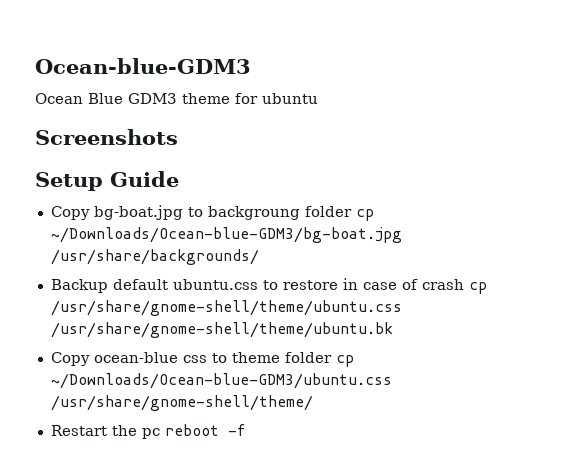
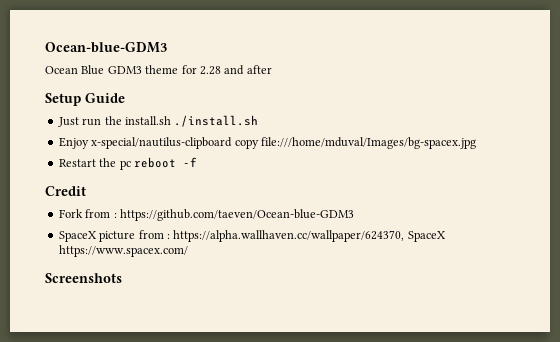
- Ocean Blue GDM3 theme for ubuntu
- Screenshots
+ Ocean Blue GDM3 theme for 2.28 and after
- Copy bg-boat.jpg to backgroung folder cp ~/Downloads/Ocean-blue-GDM3/bg-boat.jpg /usr/share/backgrounds/
- Backup default ubuntu.css to restore in case of crash cp /usr/share/gnome-shell/theme/ubuntu.css /usr/share/gnome-shell/theme/ubuntu.bk
- Copy ocean-blue css to theme folder cp ~/Downloads/Ocean-blue-GDM3/ubuntu.css /usr/share/gnome-shell/theme/
+ Just run the install.sh ./install.sh
+ Enjoy x-special/nautilus-clipboard copy file:///home/mduval/Images/bg-spacex.jpg
+ Credit
+ Fork from : https://github.com/taeven/Ocean-blue-GDM3
+ SpaceX picture from : https://alpha.wallhaven.cc/wallpaper/624370, SpaceX https://www.spacex.com/
+ Screenshots

